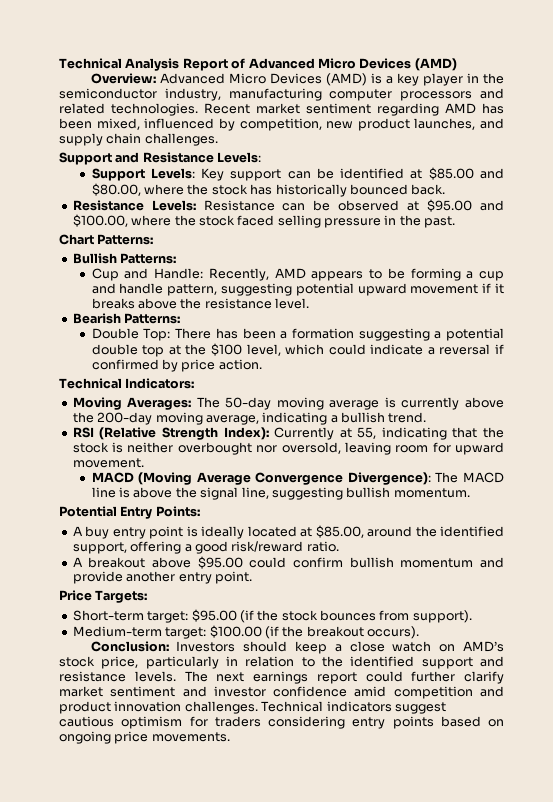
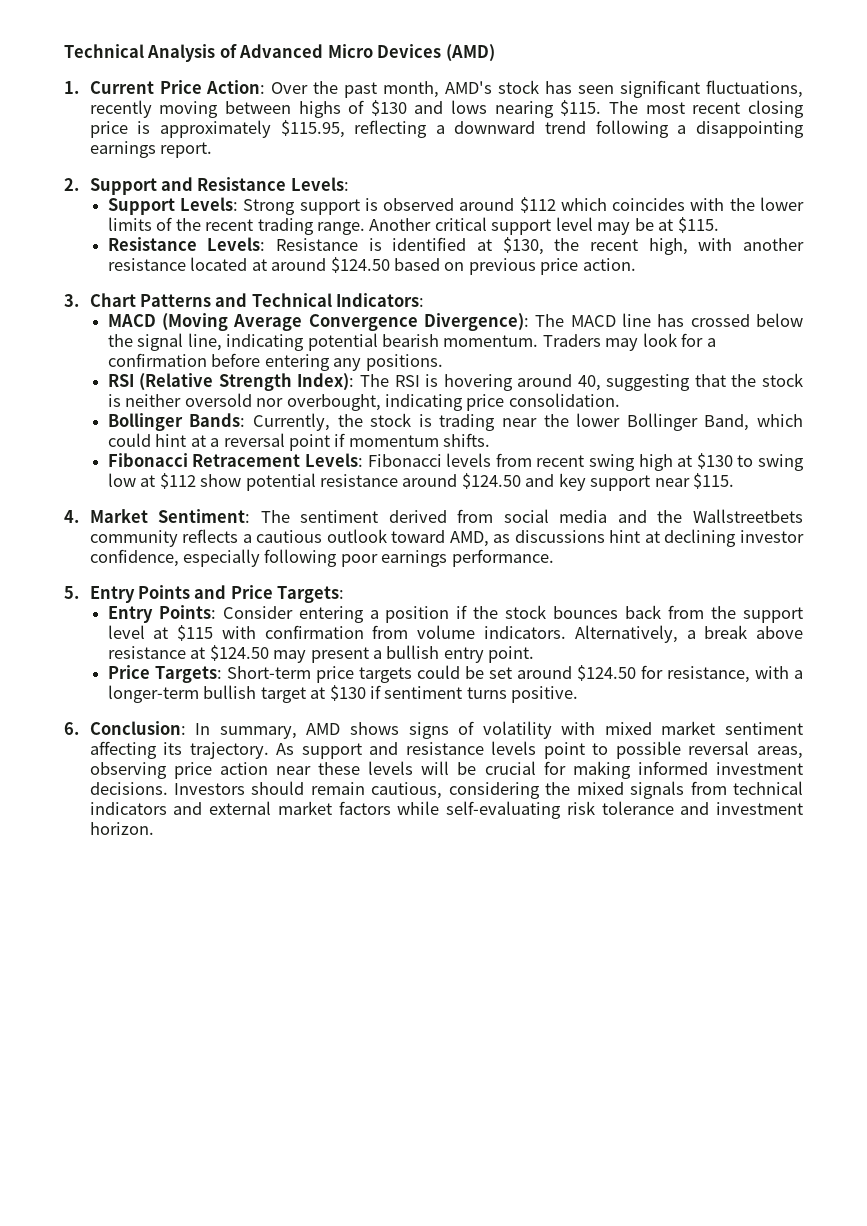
- Technical Analysis Report of Advanced Micro Devices (AMD)
+ Technical Analysis of Advanced Micro Devices (AMD)
- Overview: Advanced Micro Devices (AMD) is a key player in the semiconductor industry, manufacturing computer processors and related technologies. Recent market sentiment regarding AMD has been mixed, influenced by competition, new product launches, and supply chain challenges.
- Support and Resistance Levels:
+ 1. Current Price Action: Over the past month, AMD's stock has seen significant fluctuations, recently moving between highs of $130 and lows nearing $115. The most recent closing price is approximately $115.95, reflecting a downward trend following a disappointing earnings report.
+ 2. Support and Resistance Levels:
- Support Levels: Key support can be identified at $85.00 and $80.00, where the stock has historically bounced back.
- Resistance Levels: Resistance can be observed at $95.00 and $100.00, where the stock faced selling pressure in the past.
- Chart Patterns:
- Bullish Patterns:
- Cup and Handle: Recently, AMD appears to be forming a cup and handle pattern, suggesting potential upward movement if it breaks above the resistance level.
- Bearish Patterns:
- Double Top: There has been a formation suggesting a potential double top at the $100 level, which could indicate a reversal if confirmed by price action.
- Technical Indicators:
- Moving Averages: The 50-day moving average is currently above the 200-day moving average, indicating a bullish trend.
- RSI (Relative Strength Index): Currently at 55, indicating that the stock is neither overbought nor oversold, leaving room for upward movement.
+ Support Levels: Strong support is observed around $112 which coincides with the lower limits of the recent trading range. Another critical support level may be at $115.
+ Resistance Levels: Resistance is identified at $130, the recent high, with another resistance located at around $124.50 based on previous price action.
+ 3. Chart Patterns and Technical Indicators:
- MACD (Moving Average Convergence Divergence): The MACD line is above the signal line, suggesting bullish momentum.
- Potential Entry Points:
- A buy entry point is ideally located at $85.00, around the identified support, offering a good risk/reward ratio.
- A breakout above $95.00 could confirm bullish momentum and provide another entry point.
- Price Targets:
- Short-term target: $95.00 (if the stock bounces from support).
- Medium-term target: $100.00 (if the breakout occurs).
- Conclusion: Investors should keep a close watch on AMD’s stock price, particularly in relation to the identified support and resistance levels. The next earnings report could further clarify market sentiment and investor confidence amid competition and product innovation challenges. Technical indicators suggest cautious optimism for traders considering entry points based on ongoing price movements.
+ MACD (Moving Average Convergence Divergence): The MACD line has crossed below the signal line, indicating potential bearish momentum. Traders may look for a confirmation before entering any positions.
+ RSI (Relative Strength Index): The RSI is hovering around 40, suggesting that the stock is neither oversold nor overbought, indicating price consolidation.
+ Bollinger Bands: Currently, the stock is trading near the lower Bollinger Band, which could hint at a reversal point if momentum shifts.
+ Fibonacci Retracement Levels: Fibonacci levels from recent swing high at $130 to swing low at $112 show potential resistance around $124.50 and key support near $115.
+ 4. Market Sentiment: The sentiment derived from social media and the Wallstreetbets community reflects a cautious outlook toward AMD, as discussions hint at declining investor confidence, especially following poor earnings performance.
+ 5. Entry Points and Price Targets:
+ Entry Points: Consider entering a position if the stock bounces back from the support level at $115 with confirmation from volume indicators. Alternatively, a break above resistance at $124.50 may present a bullish entry point.
+ Price Targets: Short-term price targets could be set around $124.50 for resistance, with a longer-term bullish target at $130 if sentiment turns positive.
+ 6. Conclusion: In summary, AMD shows signs of volatility with mixed market sentiment affecting its trajectory. As support and resistance levels point to possible reversal areas, observing price action near these levels will be crucial for making informed investment decisions. Investors should remain cautious, considering the mixed signals from technical indicators and external market factors while self-evaluating risk tolerance and investment horizon.

